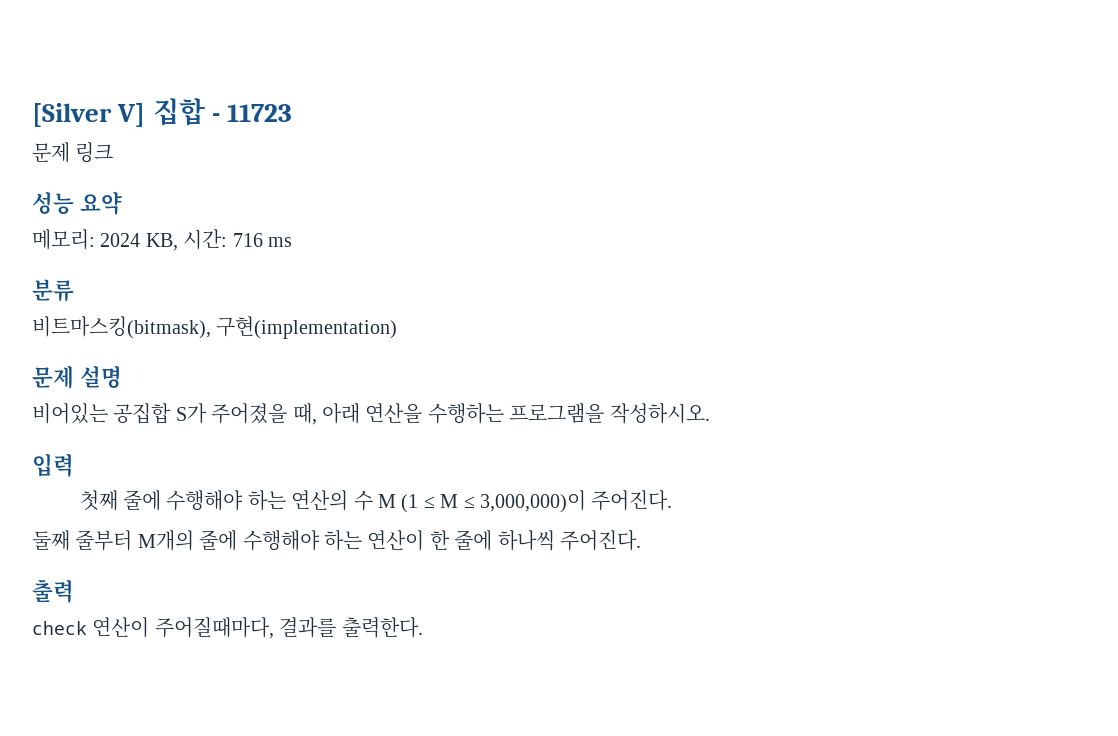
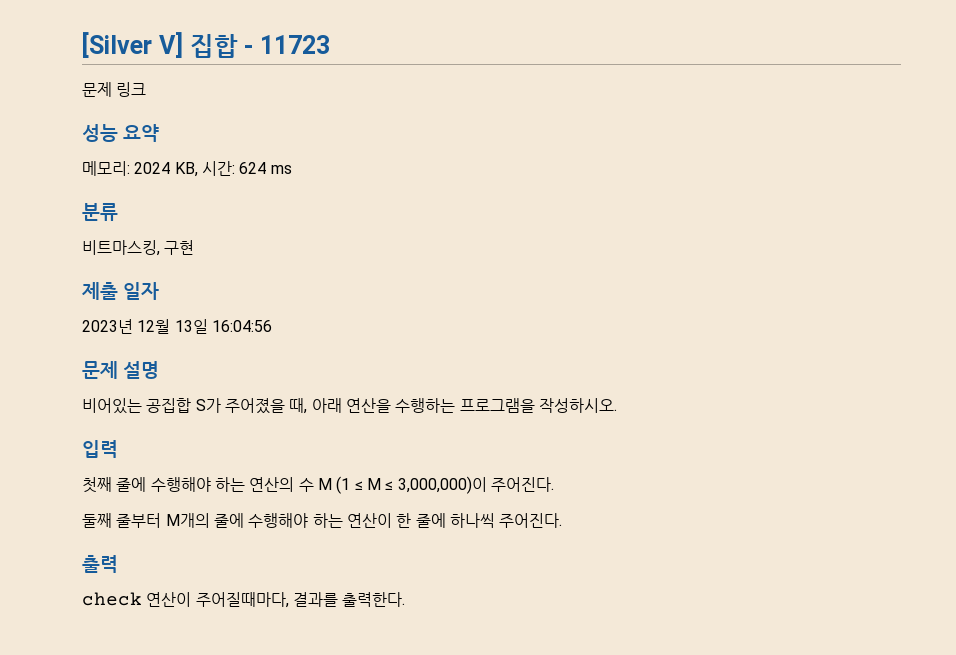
- 메모리: 2024 KB, 시간: 716 ms
+ 메모리: 2024 KB, 시간: 624 ms
- 비트마스킹(bitmask), 구현(implementation)
+ 비트마스킹, 구현
+ 제출 일자
+ 2023년 12월 13일 16:04:56

